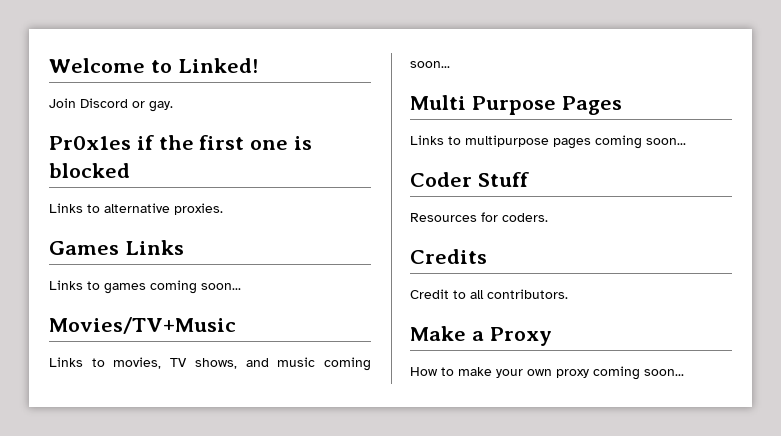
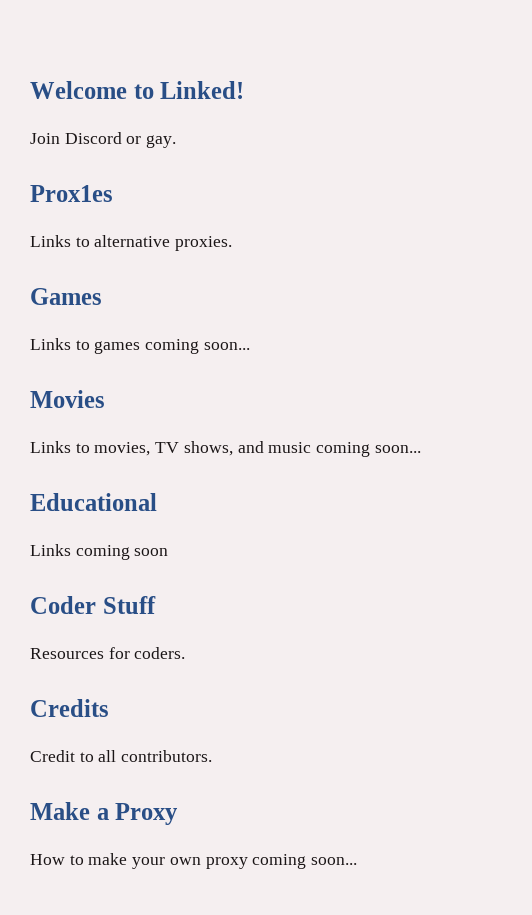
- Pr0x1es if the first one is blocked
+ Prox1es
- Games Links
+ Games
- Movies/TV+Music
+ Movies
- Multi Purpose Pages
- Links to multipurpose pages coming soon...
+ Educational
+ Links coming soon

